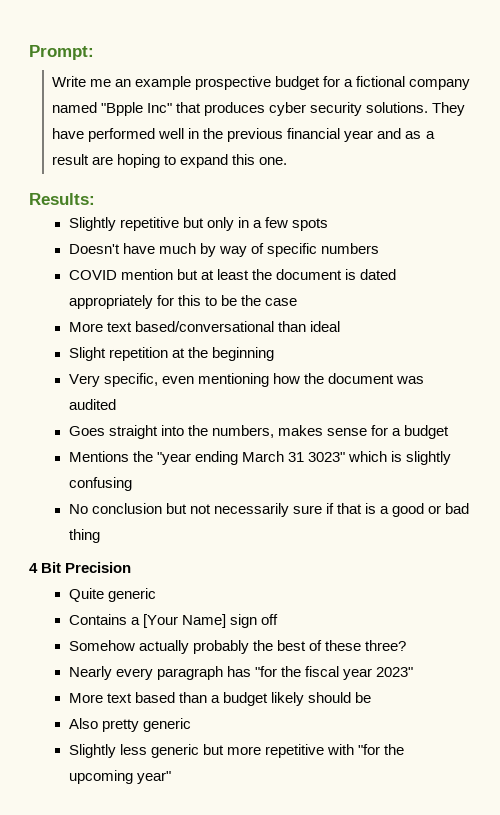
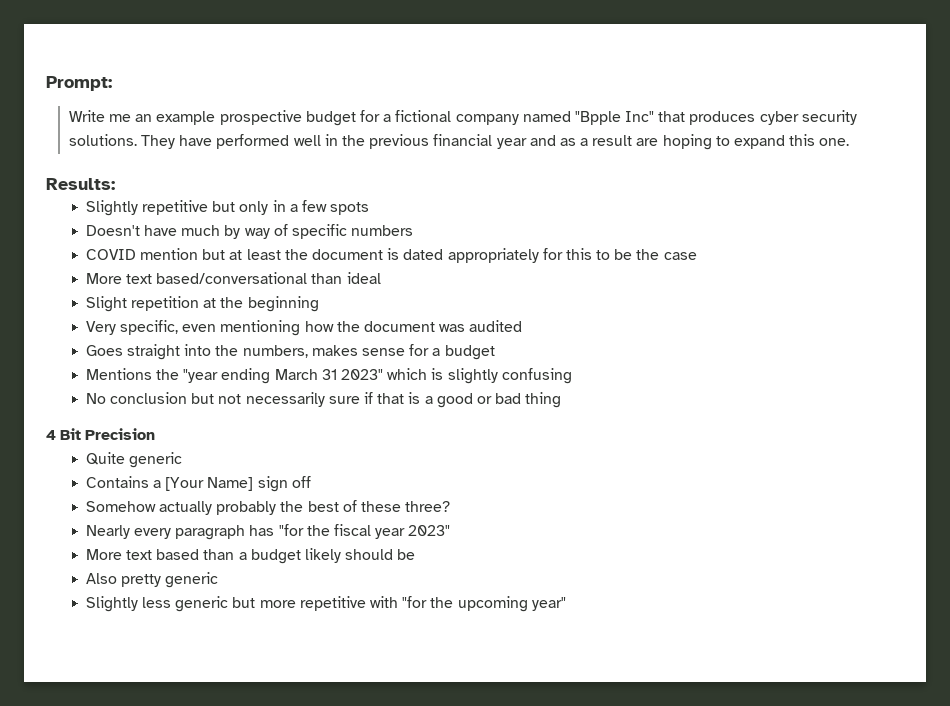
- Mentions the "year ending March 31 3023" which is slightly confusing
+ Mentions the "year ending March 31 2023" which is slightly confusing

